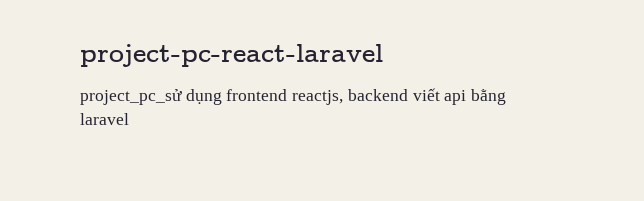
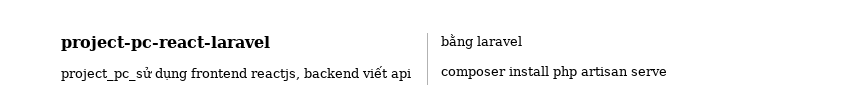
+ composer install php artisan serve

